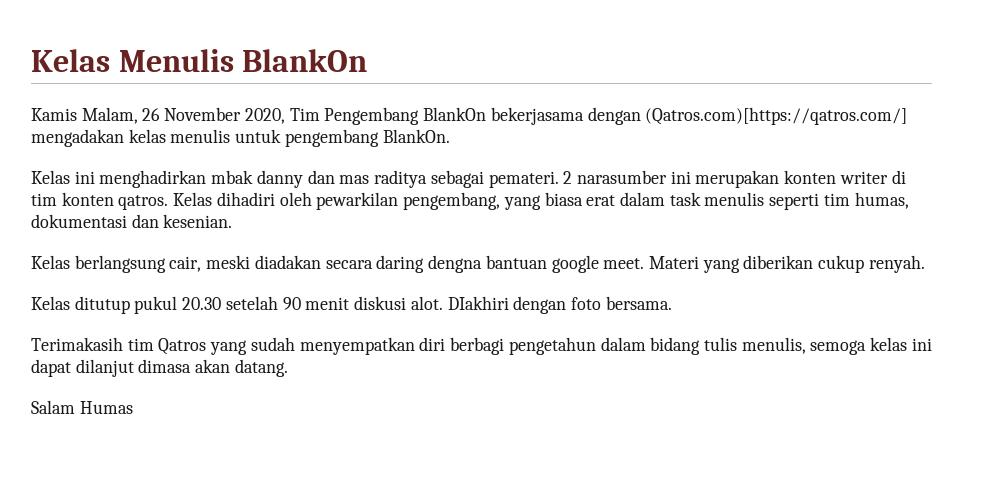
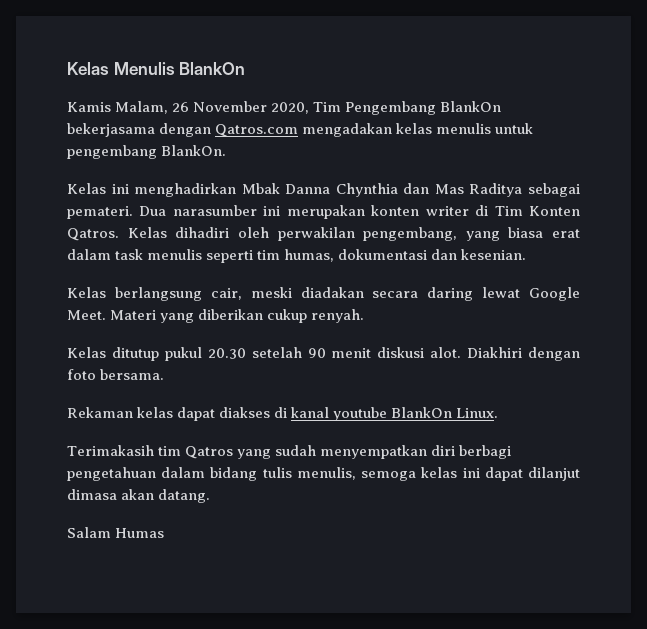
- Kamis Malam, 26 November 2020, Tim Pengembang BlankOn bekerjasama dengan (Qatros.com)[https://qatros.com/] mengadakan kelas menulis untuk pengembang BlankOn.
+ Kamis Malam, 26 November 2020, Tim Pengembang BlankOn bekerjasama dengan Qatros.com mengadakan kelas menulis untuk pengembang BlankOn.
- Kelas ini menghadirkan mbak danny dan mas raditya sebagai pemateri.
+ Kelas ini menghadirkan Mbak Danna Chynthia dan Mas Raditya sebagai pemateri.
- 2 narasumber ini merupakan konten writer di tim konten qatros.
+ Dua narasumber ini merupakan konten writer di Tim Konten Qatros.
- Kelas dihadiri oleh pewarkilan pengembang, yang biasa erat dalam task menulis seperti tim humas, dokumentasi dan kesenian.
+ Kelas dihadiri oleh perwakilan pengembang, yang biasa erat dalam task menulis seperti tim humas, dokumentasi dan kesenian.
- Kelas berlangsung cair, meski diadakan secara daring dengna bantuan google meet.
+ Kelas berlangsung cair, meski diadakan secara daring lewat Google Meet.
- DIakhiri dengan foto bersama.
+ Diakhiri dengan foto bersama.
+ Rekaman kelas dapat diakses di kanal youtube BlankOn Linux.
- Terimakasih tim Qatros yang sudah menyempatkan diri berbagi pengetahun dalam bidang tulis menulis, semoga kelas ini dapat dilanjut dimasa akan datang.
+ Terimakasih tim Qatros yang sudah menyempatkan diri berbagi pengetahuan dalam bidang tulis menulis, semoga kelas ini dapat dilanjut dimasa akan datang.

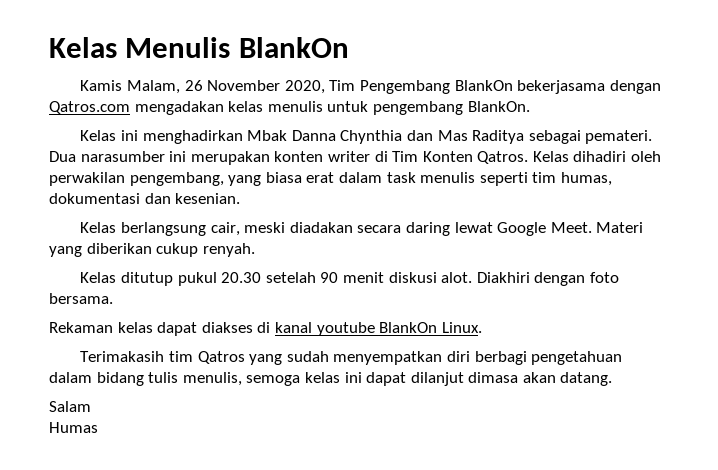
- Salam Humas
+ Salam
+ Humas

